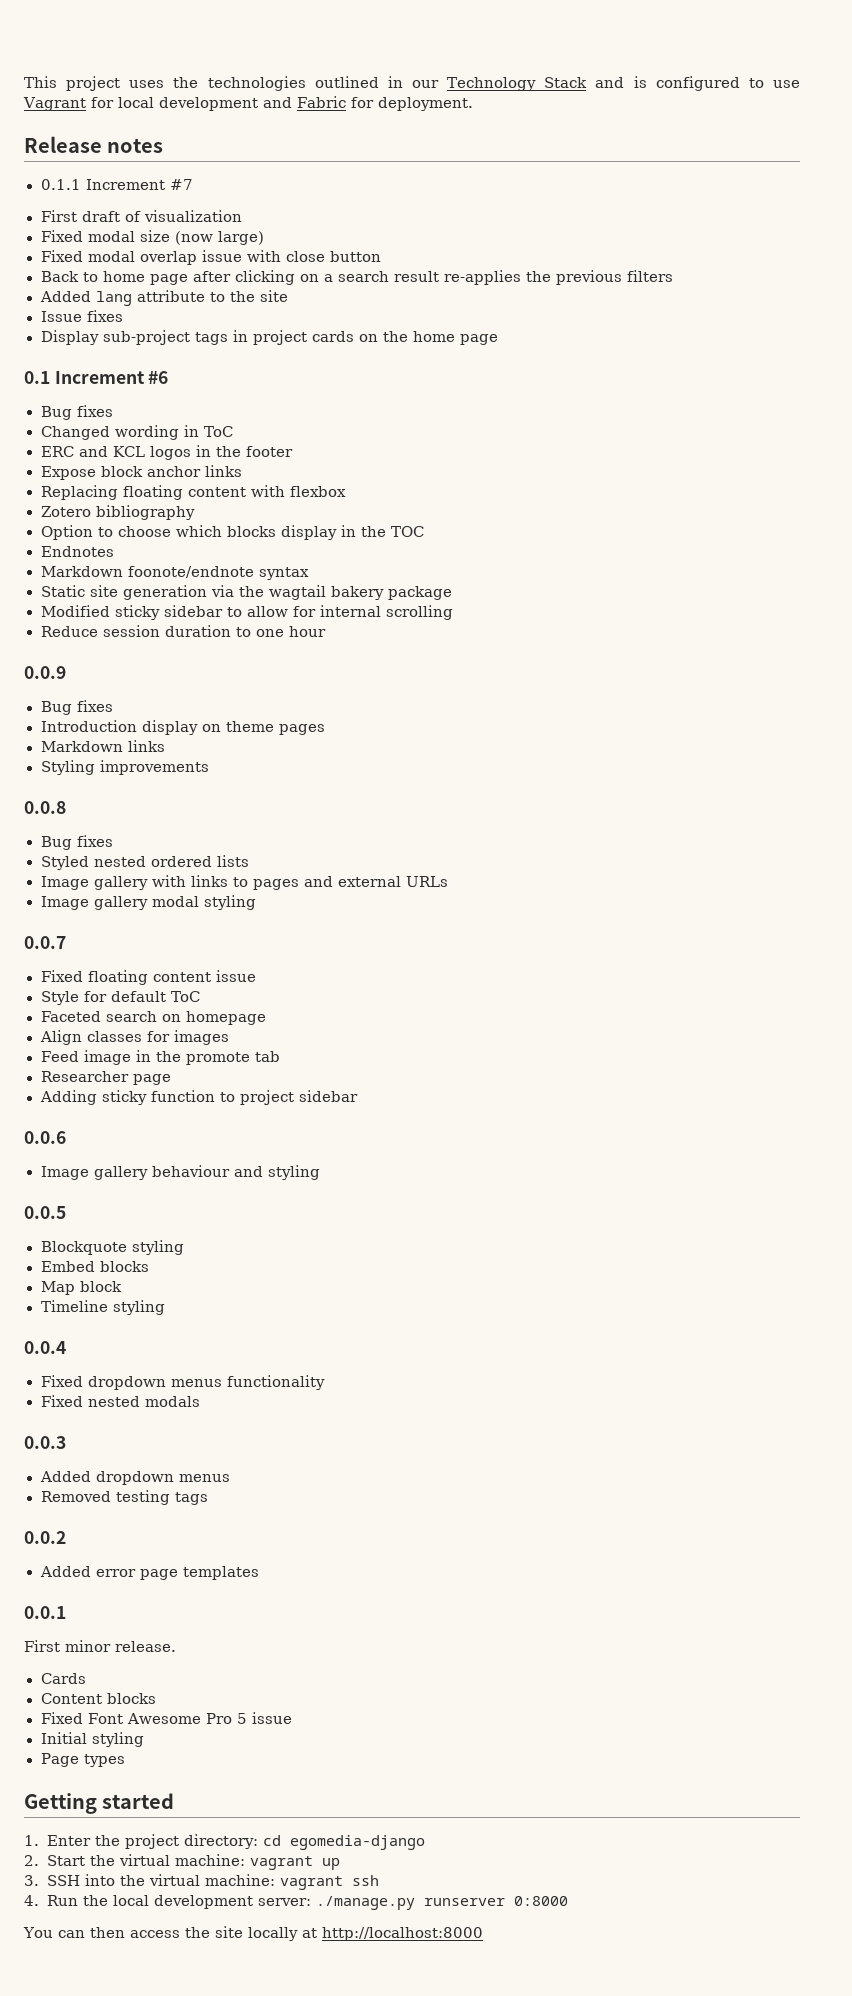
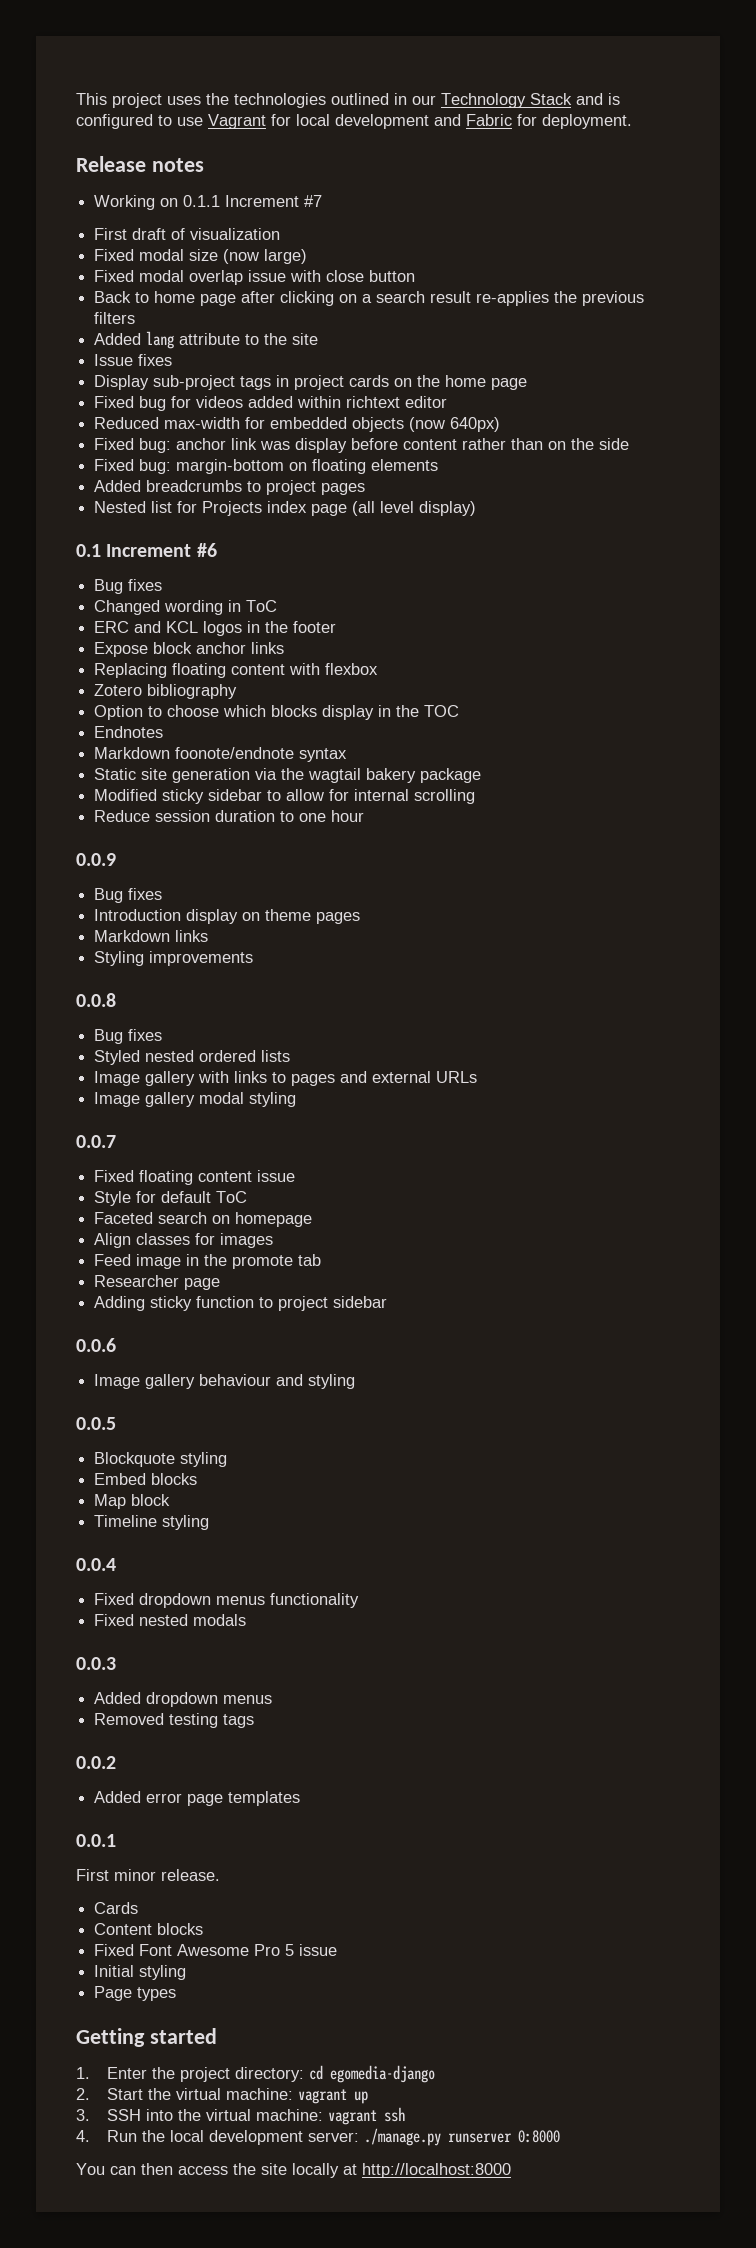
- 0.1.1 Increment #7
+ Working on 0.1.1 Increment #7
+ Fixed bug for videos added within richtext editor
+ Reduced max-width for embedded objects (now 640px)
+ Fixed bug: anchor link was display before content rather than on the side
+ Fixed bug: margin-bottom on floating elements
+ Added breadcrumbs to project pages
+ Nested list for Projects index page (all level display)

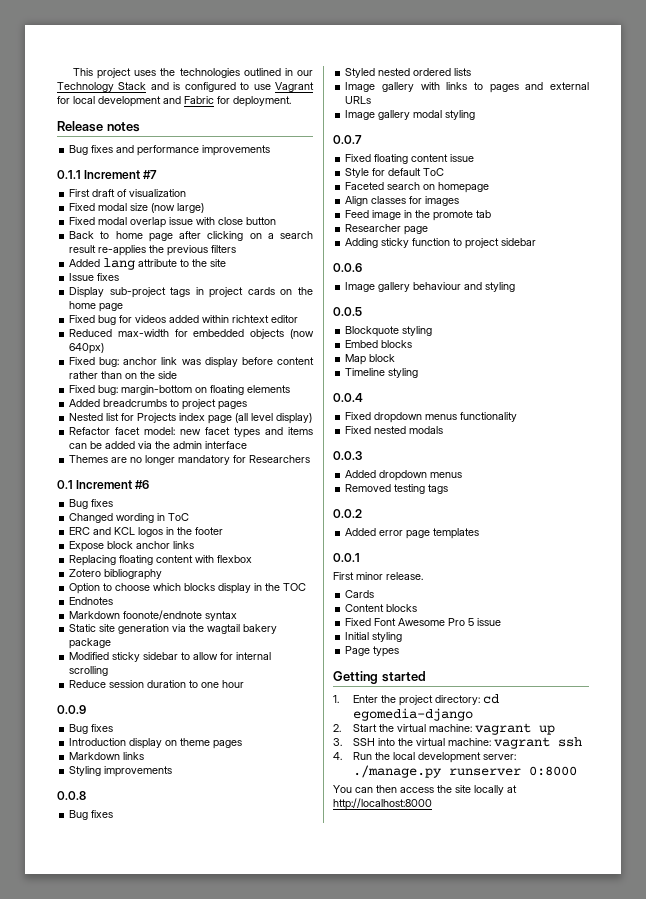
- Working on 0.1.1 Increment #7
+ Bug fixes and performance improvements
+ 0.1.1 Increment #7
+ Refactor facet model: new facet types and items can be added via the admin interface
+ Themes are no longer mandatory for Researchers

